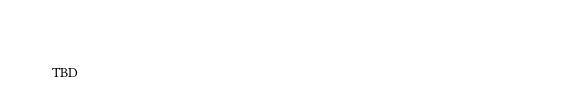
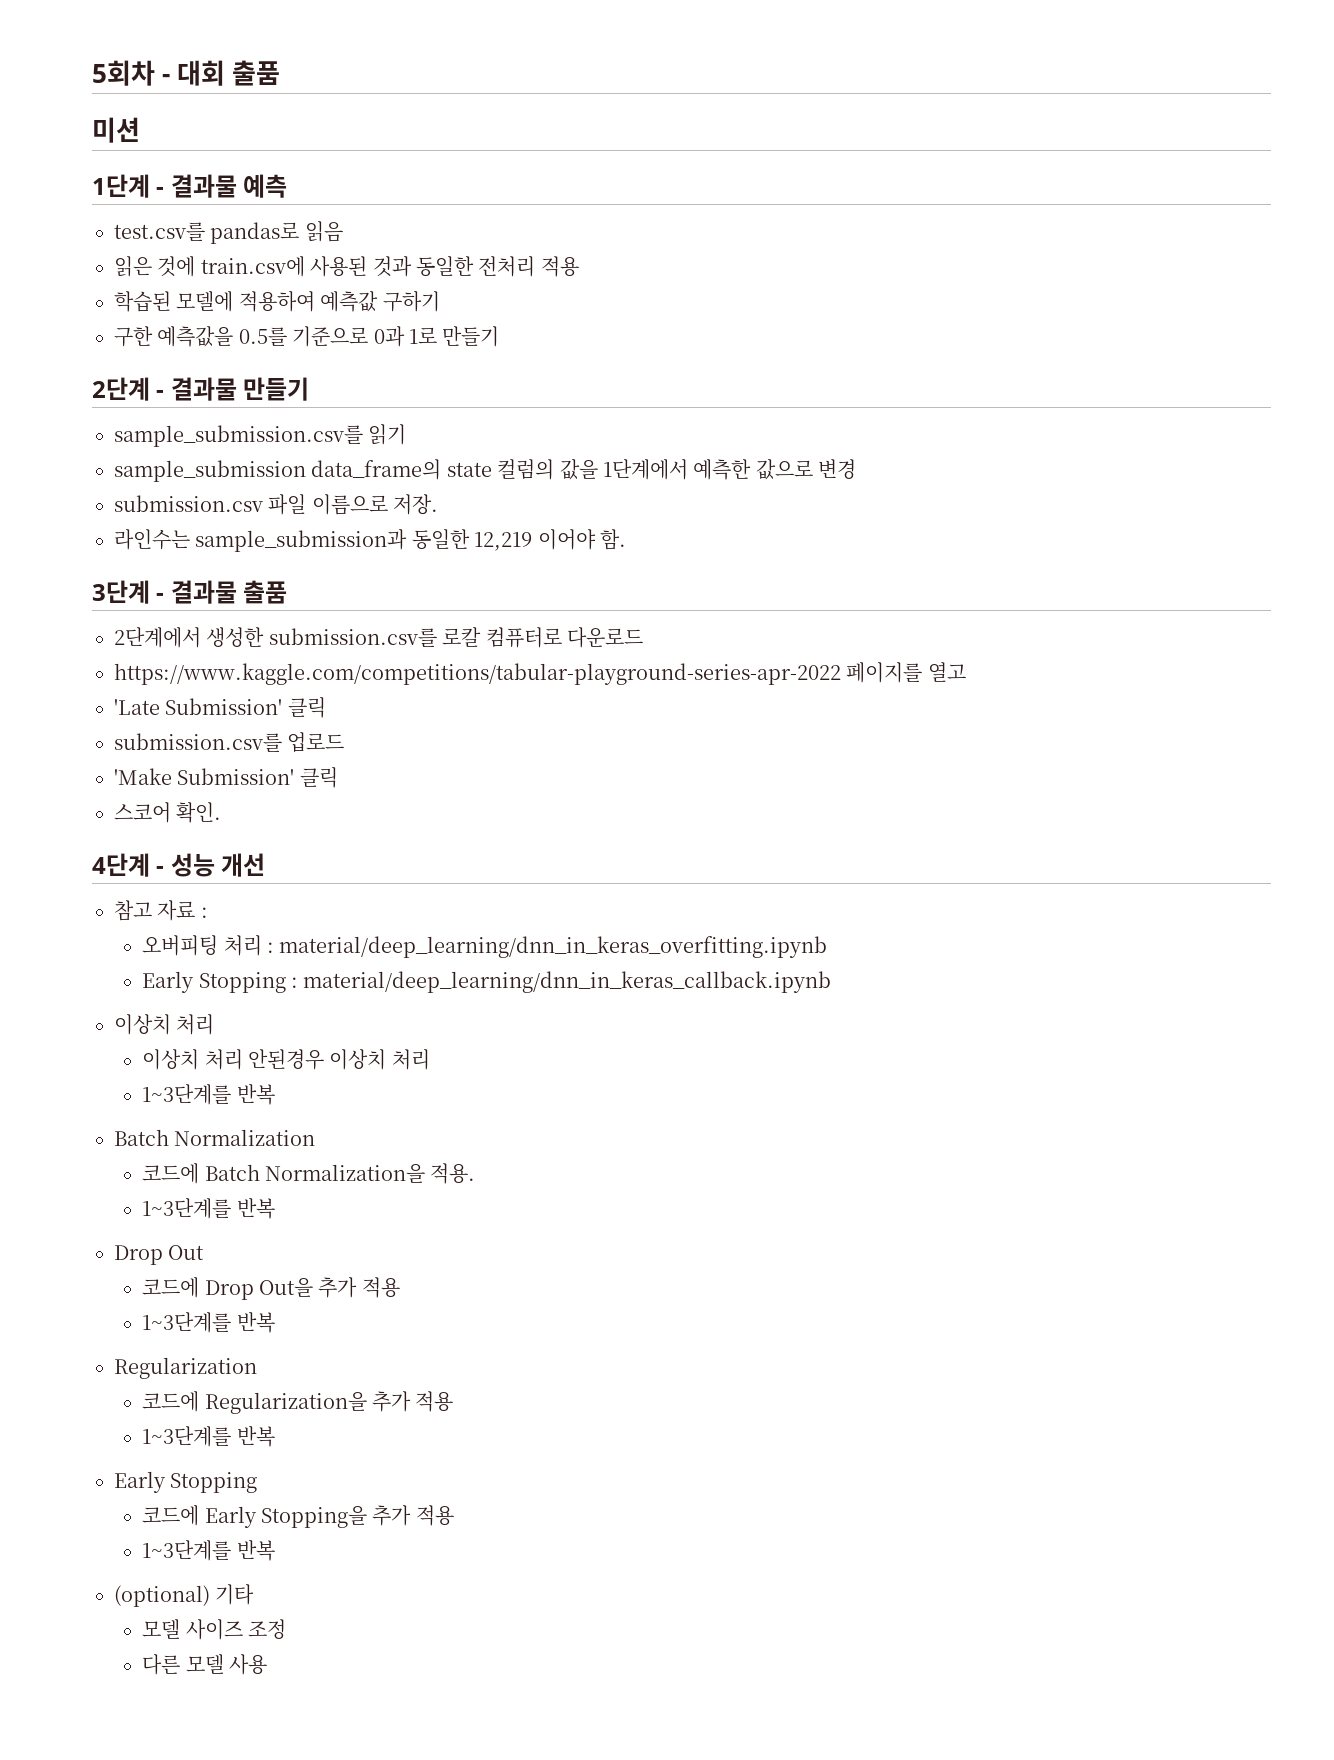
- TBD
+ 5회차 - 대회 출품
+ 미션
+ 1단계 - 결과물 예측
+ test.csv를 pandas로 읽음
+ 읽은 것에 train.csv에 사용된 것과 동일한 전처리 적용
+ 학습된 모델에 적용하여 예측값 구하기
+ 구한 예측값을 0.5를 기준으로 0과 1로 만들기
+ 2단계 - 결과물 만들기
+ sample_submission.csv를 읽기
+ sample_submission data_frame의 state 컬럼의 값을 1단계에서 예측한 값으로 변경
+ submission.csv 파일 이름으로 저장.
+ 라인수는 sample_submission과 동일한 12,219 이어야 함.
+ 3단계 - 결과물 출품
+ 2단계에서 생성한 submission.csv를 로칼 컴퓨터로 다운로드
+ https://www.kaggle.com/competitions/tabular-playground-series-apr-2022 페이지를 열고
+ 'Late Submission' 클릭
+ submission.csv를 업로드
+ 'Make Submission' 클릭
+ 스코어 확인.
+ 4단계 - 성능 개선
+ 참고 자료 :
+ 오버피팅 처리 : material/deep_learning/dnn_in_keras_overfitting.ipynb
+ Early Stopping : material/deep_learning/dnn_in_keras_callback.ipynb
+ 이상치 처리
+ 이상치 처리 안된경우 이상치 처리
+ 1~3단계를 반복
+ Batch Normalization
+ 코드에 Batch Normalization을 적용.
+ 1~3단계를 반복
+ Drop Out
+ 코드에 Drop Out을 추가 적용
+ 1~3단계를 반복
+ Regularization
+ 코드에 Regularization을 추가 적용
+ 1~3단계를 반복
+ Early Stopping
+ 코드에 Early Stopping을 추가 적용
+ 1~3단계를 반복
+ (optional) 기타
+ 모델 사이즈 조정
+ 다른 모델 사용

